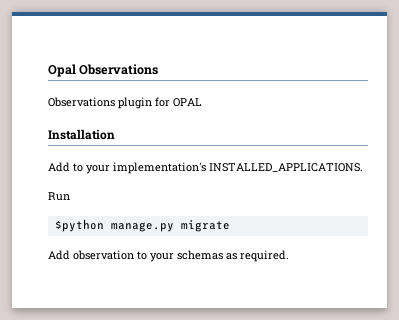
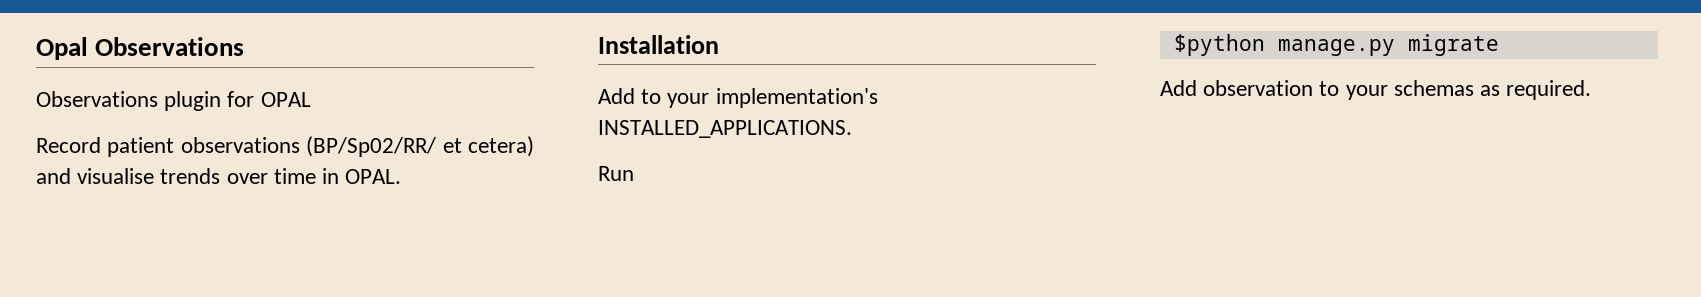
+ Record patient observations (BP/Sp02/RR/ et cetera) and visualise trends over time in OPAL.

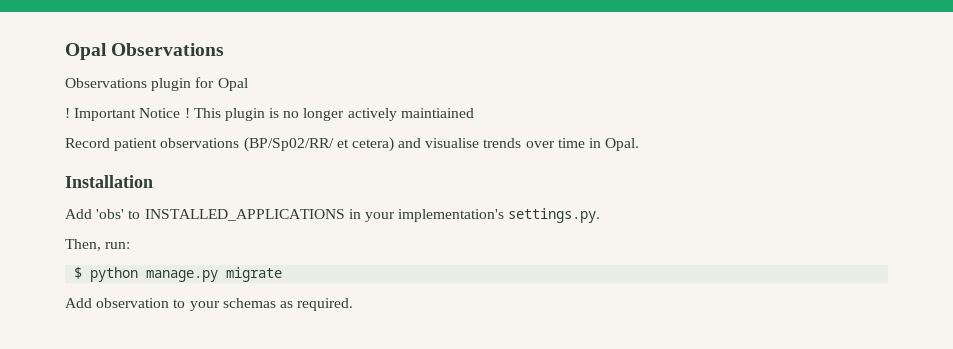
- Observations plugin for OPAL
+ Observations plugin for Opal
+ ! Important Notice ! This plugin is no longer actively maintiained
- Record patient observations (BP/Sp02/RR/ et cetera) and visualise trends over time in OPAL.
+ Record patient observations (BP/Sp02/RR/ et cetera) and visualise trends over time in Opal.
- Add to your implementation's INSTALLED_APPLICATIONS.
- Run
- $python manage.py migrate
+ Add 'obs' to INSTALLED_APPLICATIONS in your implementation's settings.py.
+ Then, run:
+ $ python manage.py migrate

